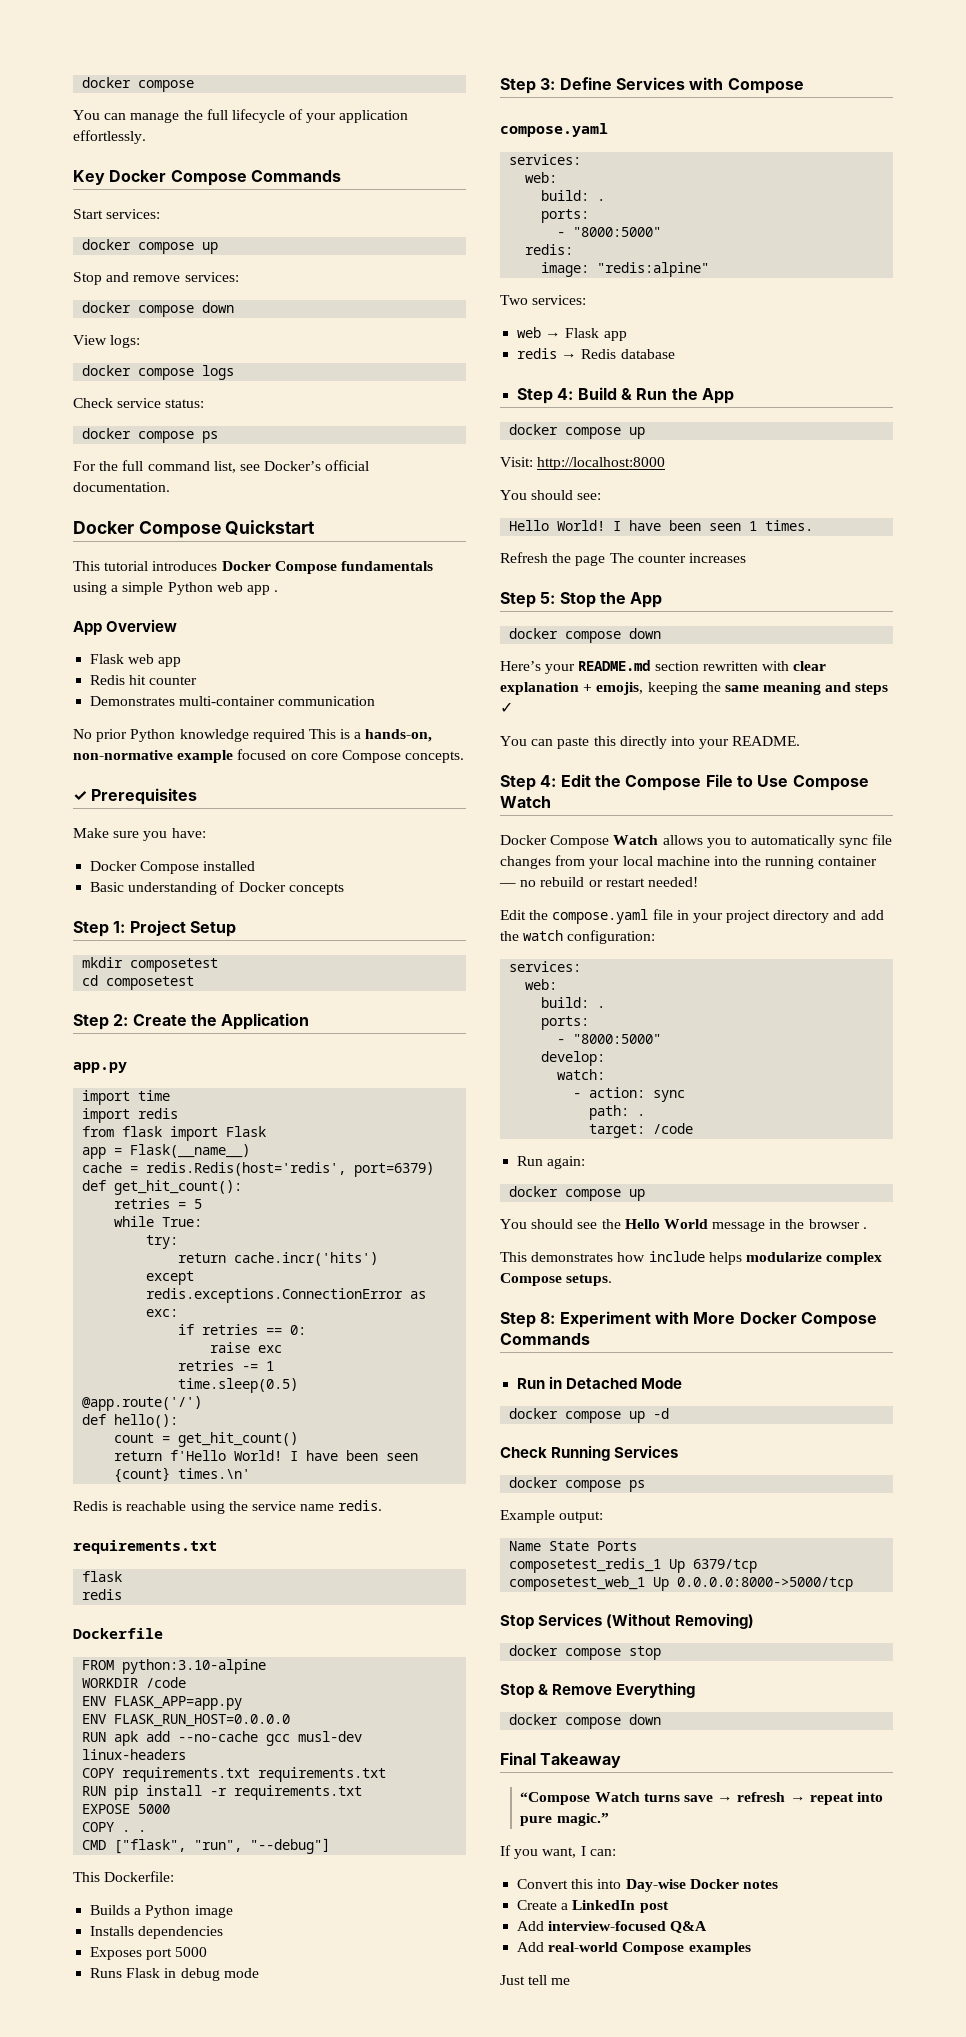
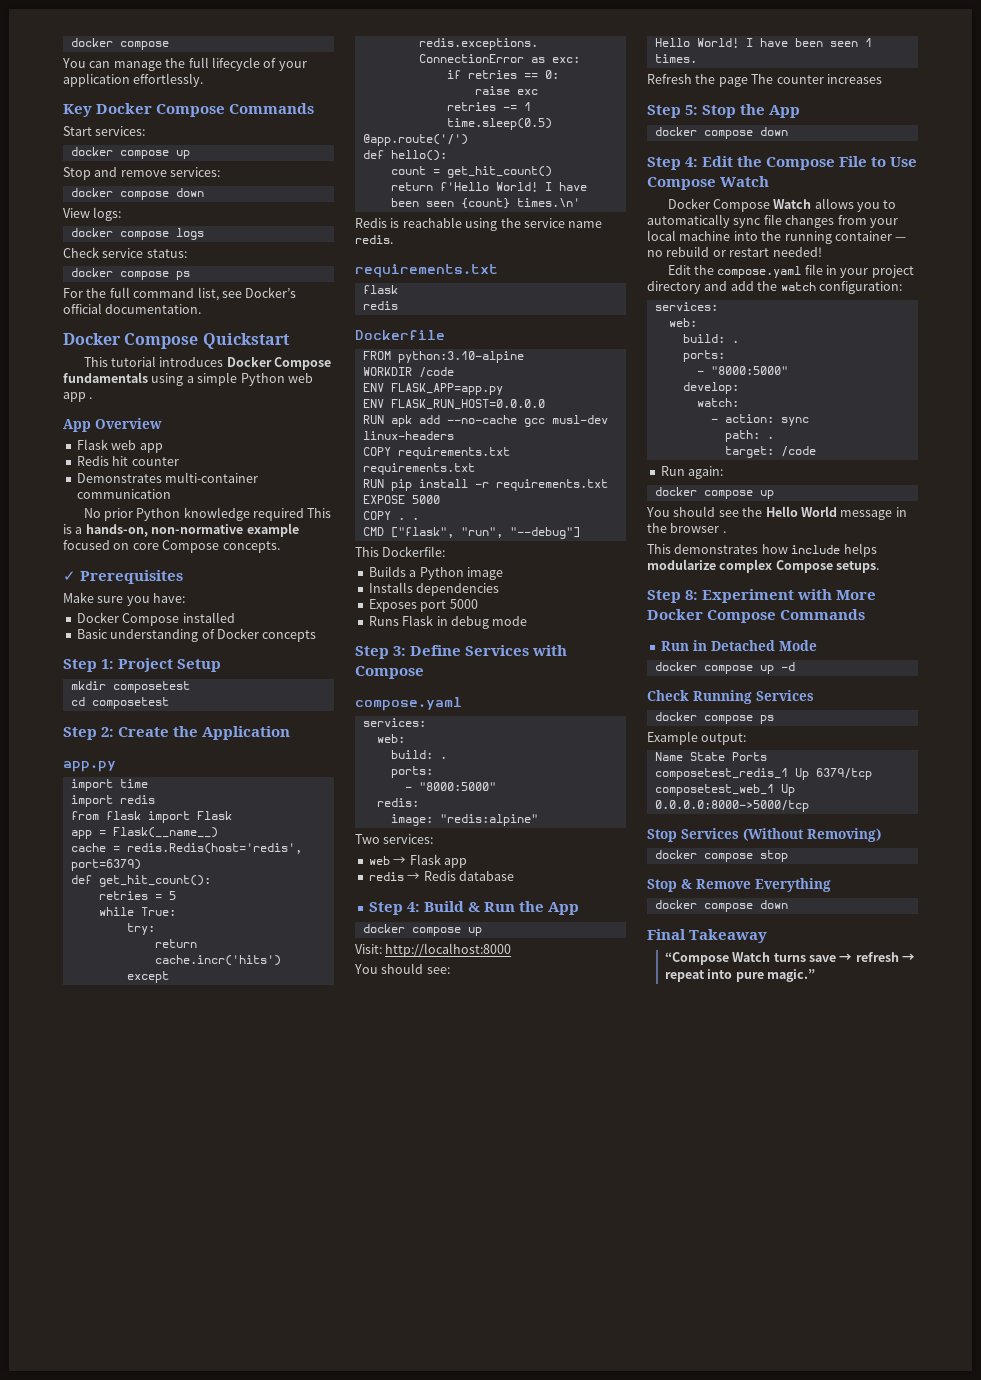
- Here’s your README.md section rewritten with clear explanation + emojis, keeping the same meaning and steps ✓
- You can paste this directly into your README.
- If you want, I can:
- Convert this into Day-wise Docker notes
- Create a LinkedIn post
- Add interview-focused Q&A
- Add real-world Compose examples
- Just tell me

